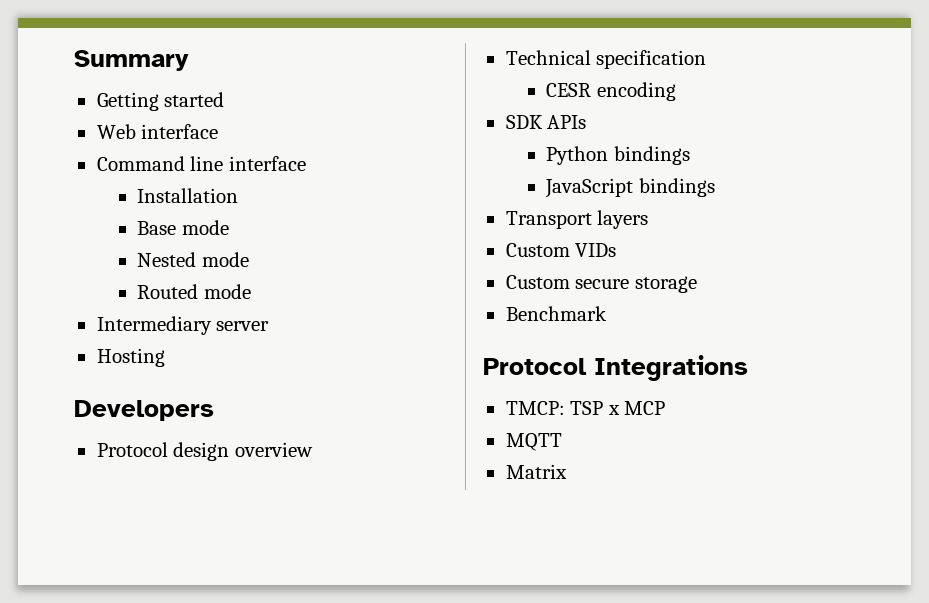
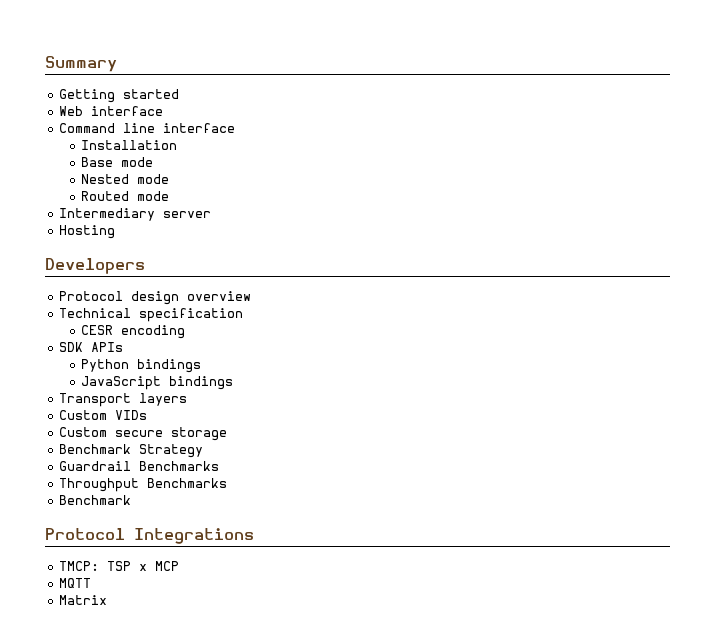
+ Benchmark Strategy
+ Guardrail Benchmarks
+ Throughput Benchmarks

